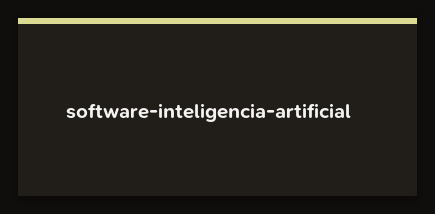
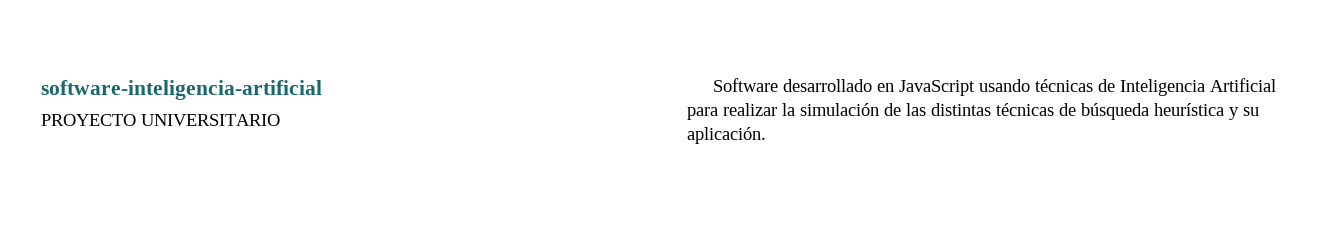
+ PROYECTO UNIVERSITARIO
+ Software desarrollado en JavaScript usando técnicas de Inteligencia Artificial para realizar la simulación de las distintas técnicas de búsqueda heurística y su aplicación.

